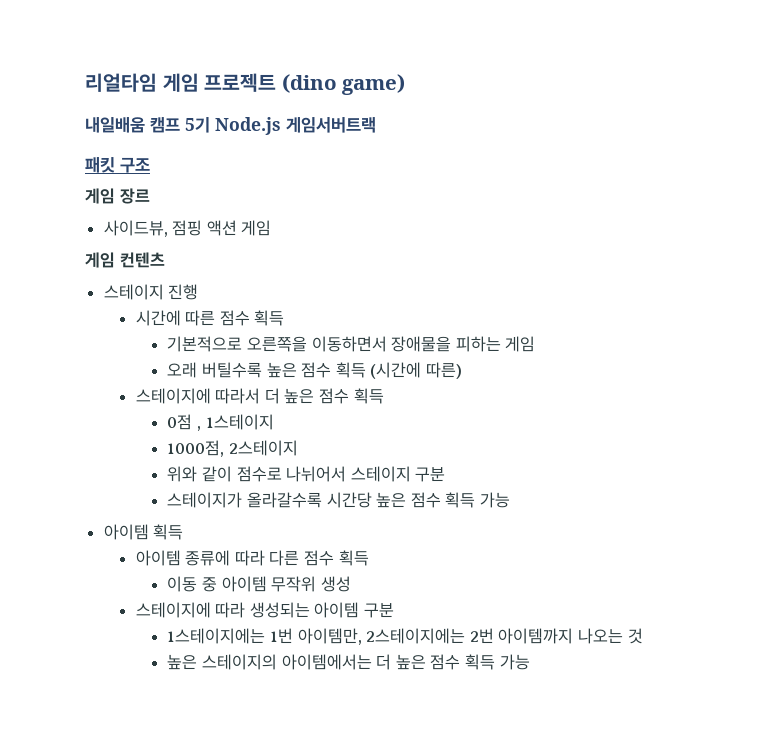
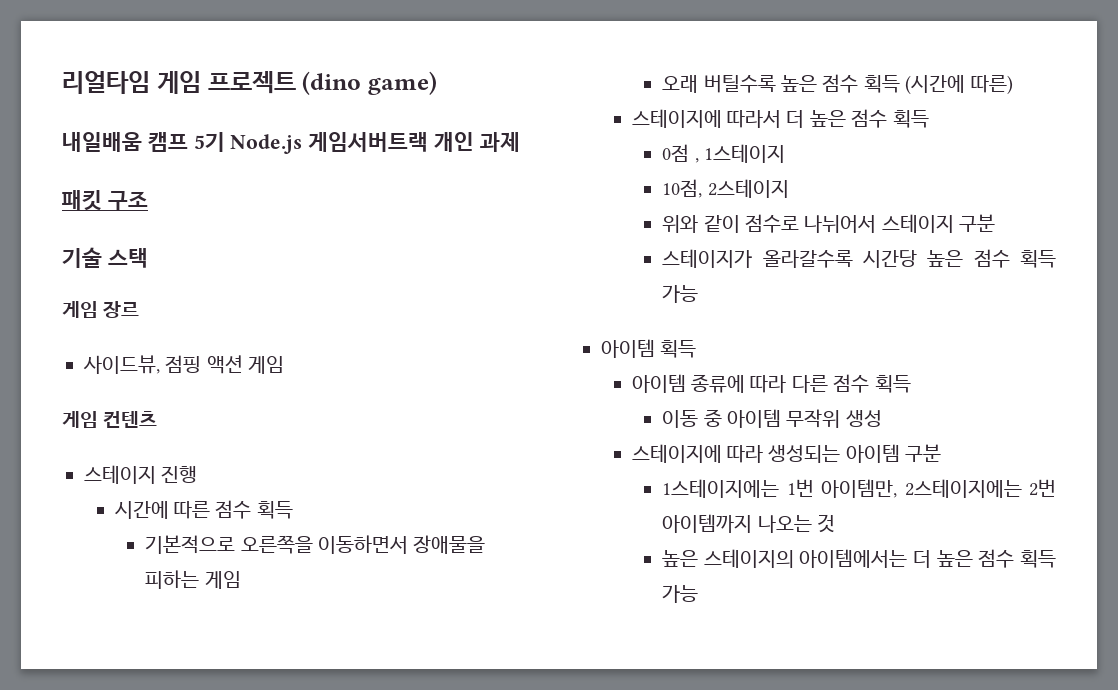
- 내일배움 캠프 5기 Node.js 게임서버트랙
+ 내일배움 캠프 5기 Node.js 게임서버트랙 개인 과제
+ 기술 스택
- 1000점, 2스테이지
+ 10점, 2스테이지

